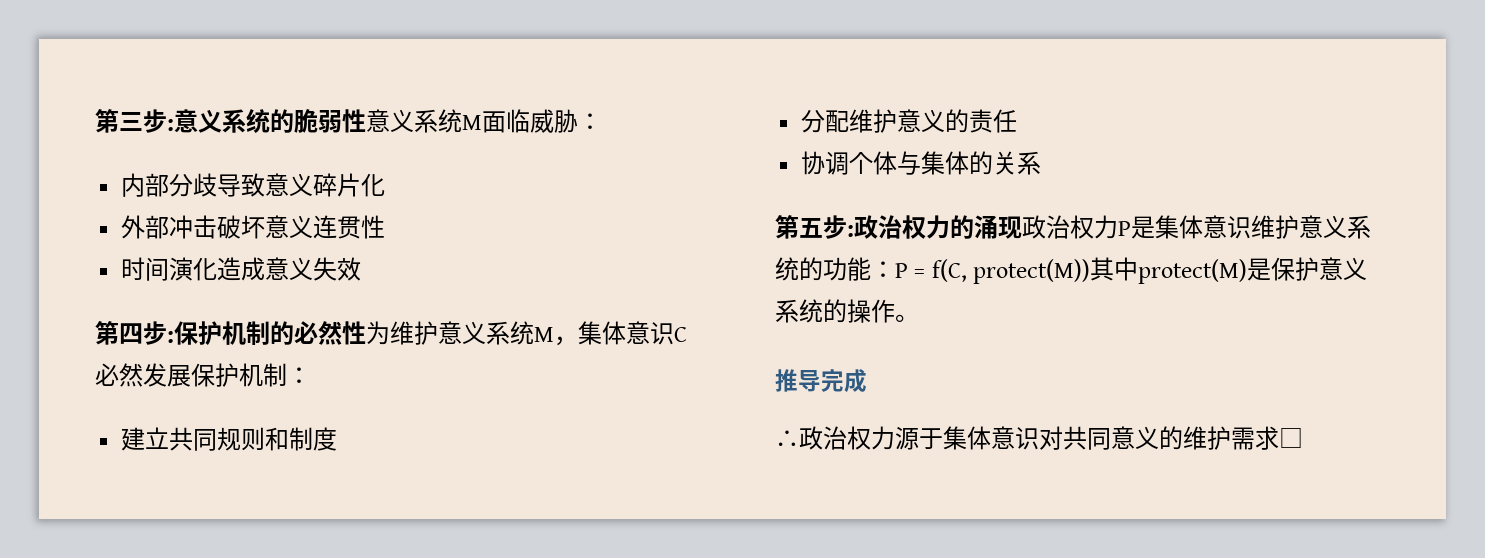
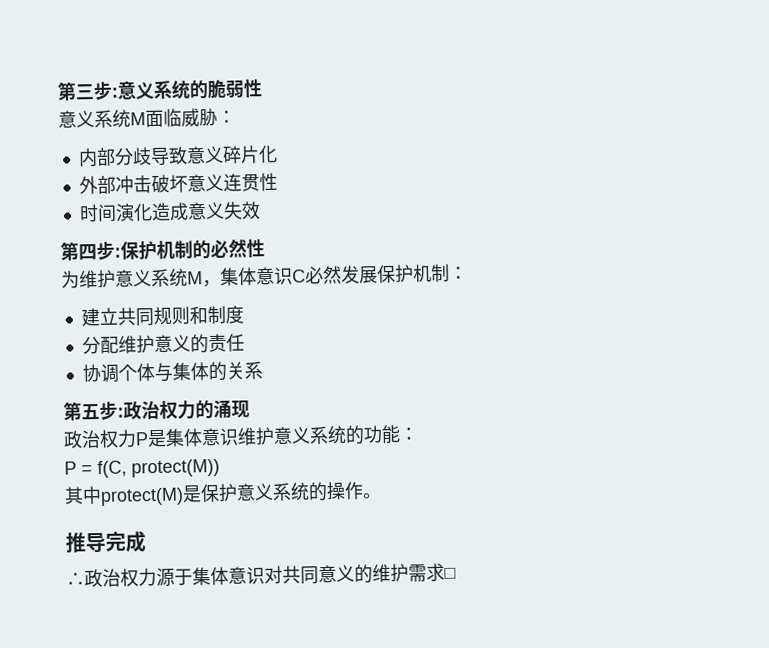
- 第三步:意义系统的脆弱性意义系统M面临威胁：
+ 第三步:意义系统的脆弱性
+ 意义系统M面临威胁：
- 第四步:保护机制的必然性为维护意义系统M，集体意识C必然发展保护机制：
+ 第四步:保护机制的必然性
+ 为维护意义系统M，集体意识C必然发展保护机制：
- 第五步:政治权力的涌现政治权力P是集体意识维护意义系统的功能：P = f(C, protect(M))其中protect(M)是保护意义系统的操作。
+ 第五步:政治权力的涌现
+ 政治权力P是集体意识维护意义系统的功能：
+ P = f(C, protect(M))
+ 其中protect(M)是保护意义系统的操作。

